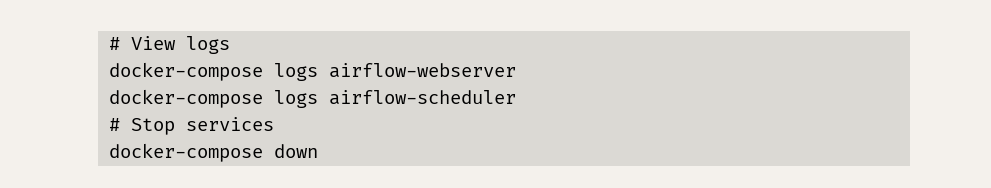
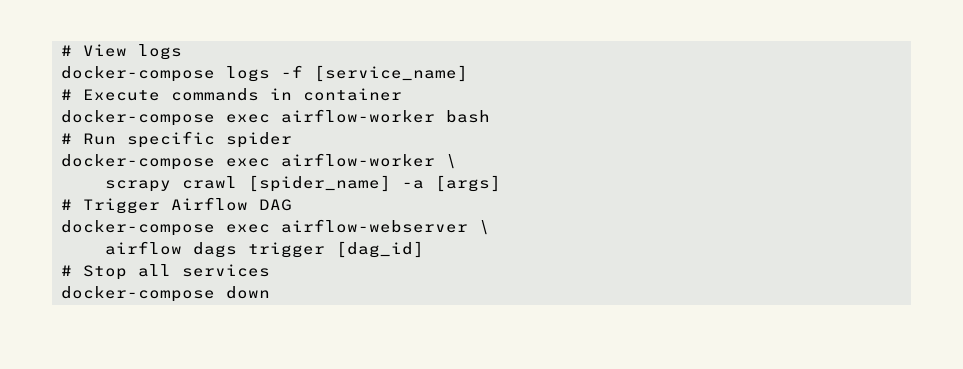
- docker-compose logs airflow-webserver
- docker-compose logs airflow-scheduler
+ docker-compose logs -f [service_name]
+ # Execute commands in container
+ docker-compose exec airflow-worker bash
+ # Run specific spider
+ docker-compose exec airflow-worker \
+ scrapy crawl [spider_name] -a [args]
+ # Trigger Airflow DAG
+ docker-compose exec airflow-webserver \
+ airflow dags trigger [dag_id]
- # Stop services
+ # Stop all services

